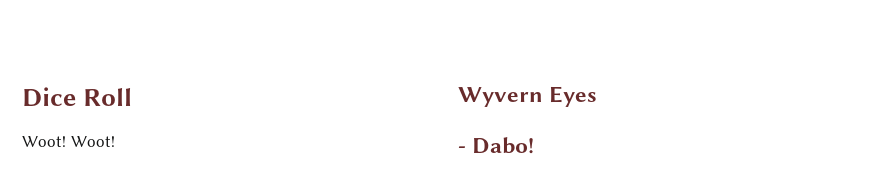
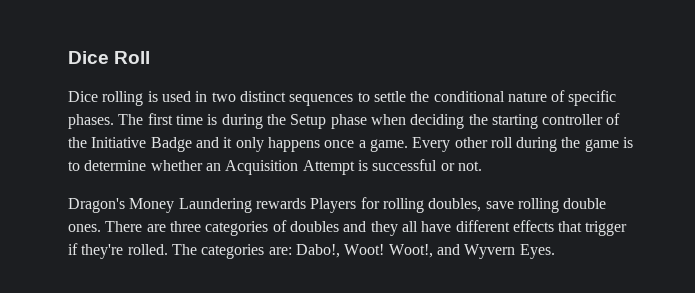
- Woot! Woot!
- Wyvern Eyes
- - Dabo!
+ Dice rolling is used in two distinct sequences to settle the conditional nature of specific phases. The first time is during the Setup phase when deciding the starting controller of the Initiative Badge and it only happens once a game. Every other roll during the game is to determine whether an Acquisition Attempt is successful or not.
+ Dragon's Money Laundering rewards Players for rolling doubles, save rolling double ones. There are three categories of doubles and they all have different effects that trigger if they're rolled. The categories are: Dabo!, Woot! Woot!, and Wyvern Eyes.

